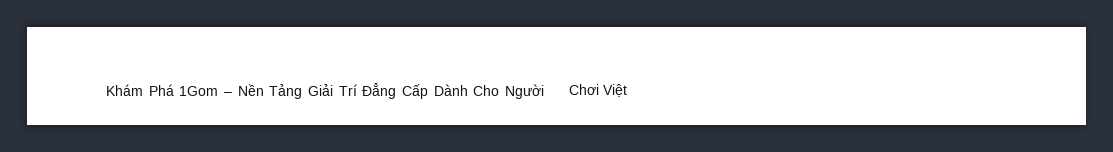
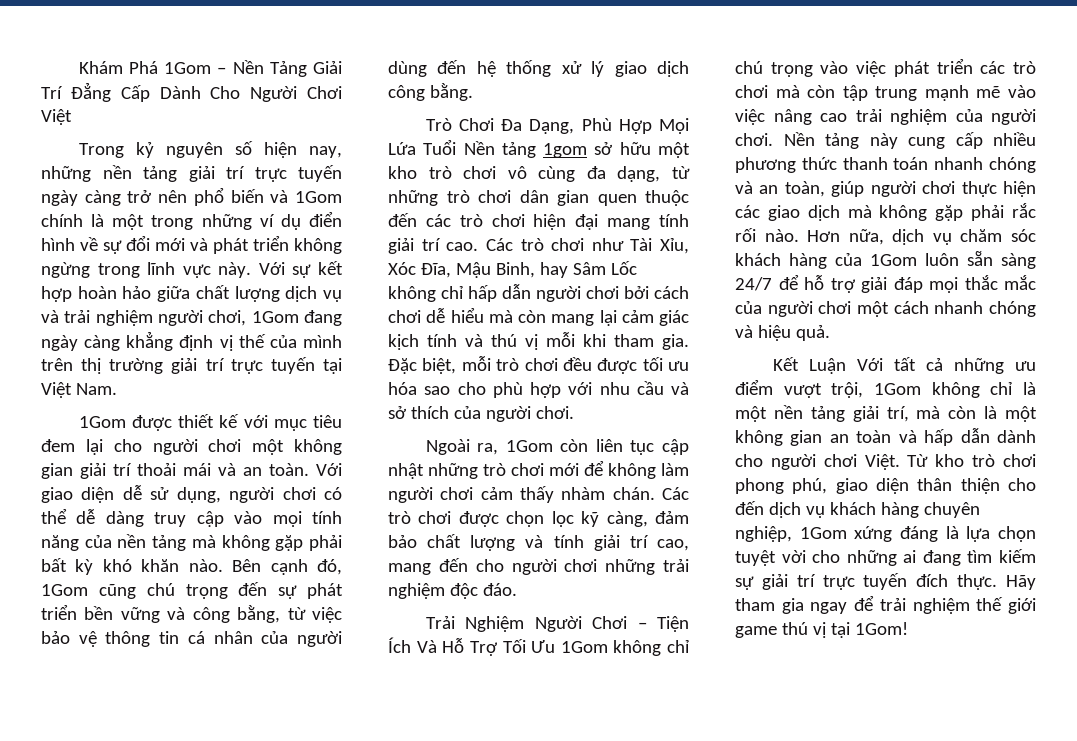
+ Trong kỷ nguyên số hiện nay, những nền tảng giải trí trực tuyến ngày càng trở nên phổ biến và 1Gom chính là một trong những ví dụ điển hình về sự đổi mới và phát triển không ngừng trong lĩnh vực này. Với sự kết hợp hoàn hảo giữa chất lượng dịch vụ và trải nghiệm người chơi, 1Gom đang ngày càng khẳng định vị thế của mình trên thị trường giải trí trực tuyến tại Việt Nam.
+ 1Gom được thiết kế với mục tiêu đem lại cho người chơi một không gian giải trí thoải mái và an toàn. Với giao diện dễ sử dụng, người chơi có thể dễ dàng truy cập vào mọi tính năng của nền tảng mà không gặp phải bất kỳ khó khăn nào. Bên cạnh đó, 1Gom cũng chú trọng đến sự phát triển bền vững và công bằng, từ việc bảo vệ thông tin cá nhân của người dùng đến hệ thống xử lý giao dịch công bằng.
+ Trò Chơi Đa Dạng, Phù Hợp Mọi Lứa Tuổi Nền tảng 1gom sở hữu một kho trò chơi vô cùng đa dạng, từ những trò chơi dân gian quen thuộc đến các trò chơi hiện đại mang tính giải trí cao. Các trò chơi như Tài Xỉu, Xóc Đĩa, Mậu Binh, hay Sâm Lốc không chỉ hấp dẫn người chơi bởi cách chơi dễ hiểu mà còn mang lại cảm giác kịch tính và thú vị mỗi khi tham gia. Đặc biệt, mỗi trò chơi đều được tối ưu hóa sao cho phù hợp với nhu cầu và sở thích của người chơi.
+ Ngoài ra, 1Gom còn liên tục cập nhật những trò chơi mới để không làm người chơi cảm thấy nhàm chán. Các trò chơi được chọn lọc kỹ càng, đảm bảo chất lượng và tính giải trí cao, mang đến cho người chơi những trải nghiệm độc đáo.
+ Trải Nghiệm Người Chơi – Tiện Ích Và Hỗ Trợ Tối Ưu 1Gom không chỉ chú trọng vào việc phát triển các trò chơi mà còn tập trung mạnh mẽ vào việc nâng cao trải nghiệm của người chơi. Nền tảng này cung cấp nhiều phương thức thanh toán nhanh chóng và an toàn, giúp người chơi thực hiện các giao dịch mà không gặp phải rắc rối nào. Hơn nữa, dịch vụ chăm sóc khách hàng của 1Gom luôn sẵn sàng 24/7 để hỗ trợ giải đáp mọi thắc mắc của người chơi một cách nhanh chóng và hiệu quả.
+ Kết Luận Với tất cả những ưu điểm vượt trội, 1Gom không chỉ là một nền tảng giải trí, mà còn là một không gian an toàn và hấp dẫn dành cho người chơi Việt. Từ kho trò chơi phong phú, giao diện thân thiện cho đến dịch vụ khách hàng chuyên nghiệp, 1Gom xứng đáng là lựa chọn tuyệt vời cho những ai đang tìm kiếm sự giải trí trực tuyến đích thực. Hãy tham gia ngay để trải nghiệm thế giới game thú vị tại 1Gom!

